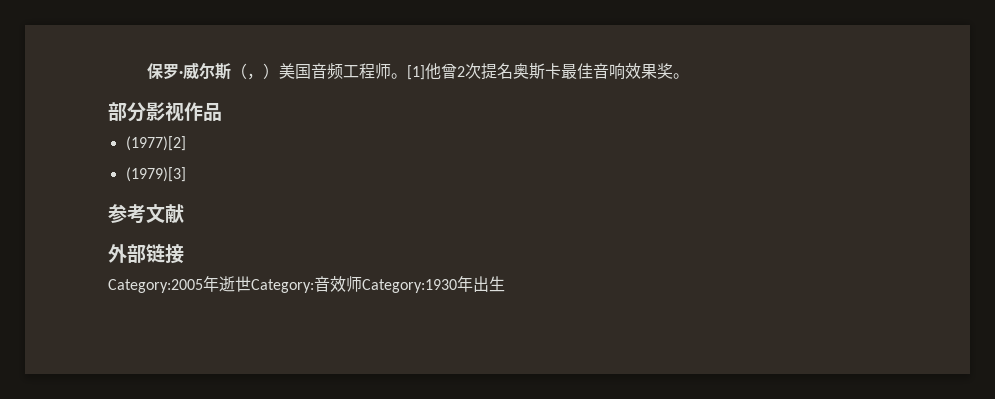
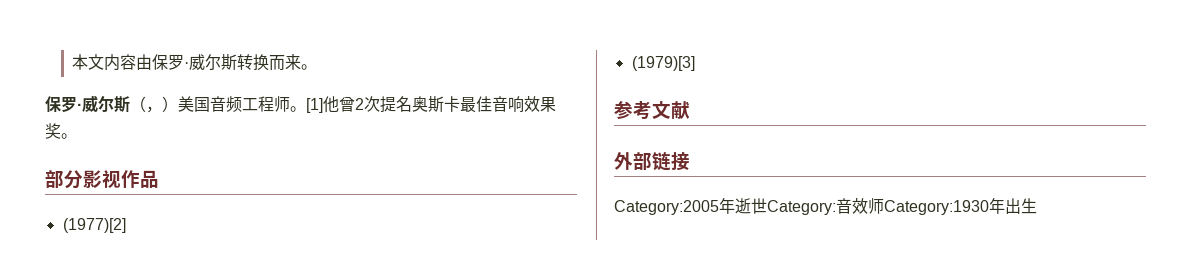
+ 本文内容由保罗·威尔斯转换而来。

